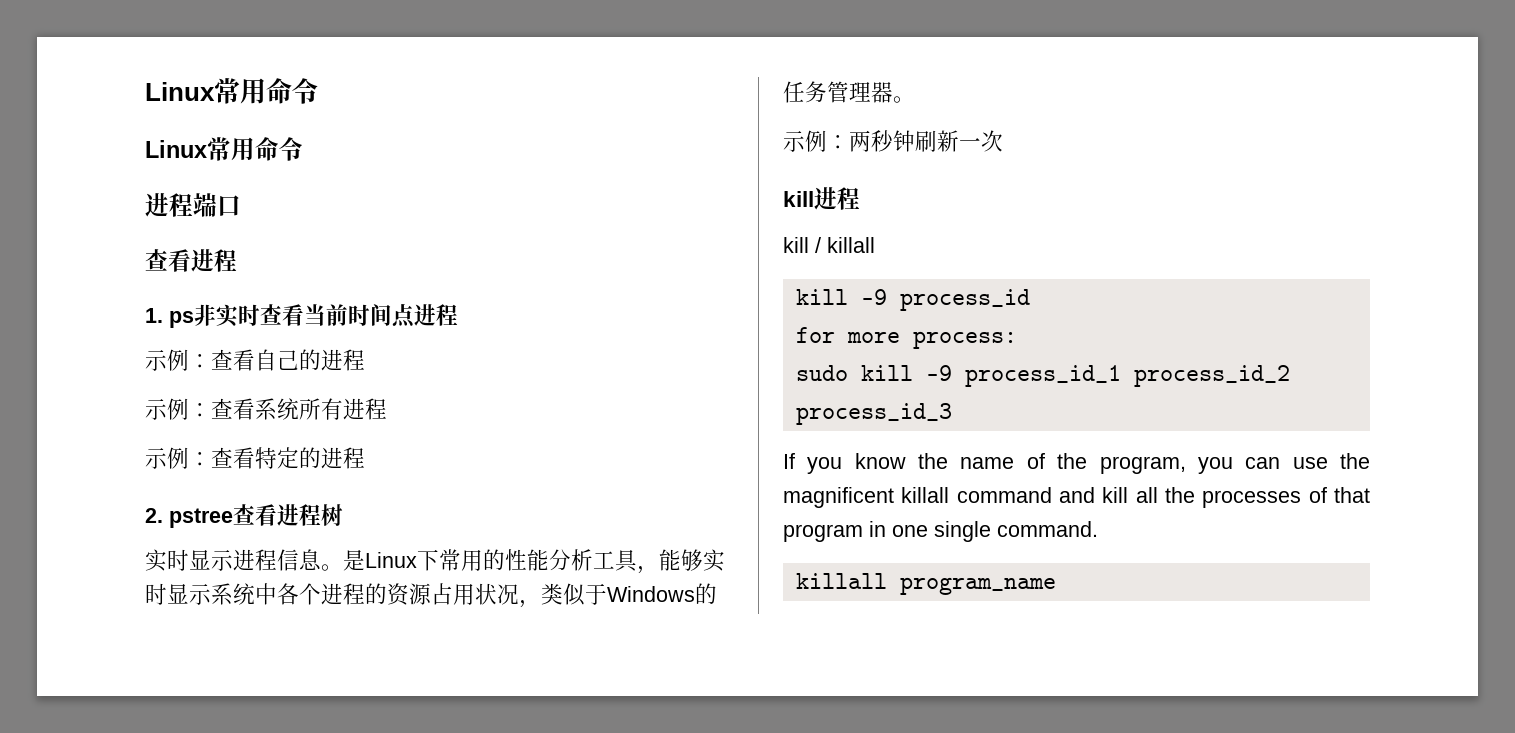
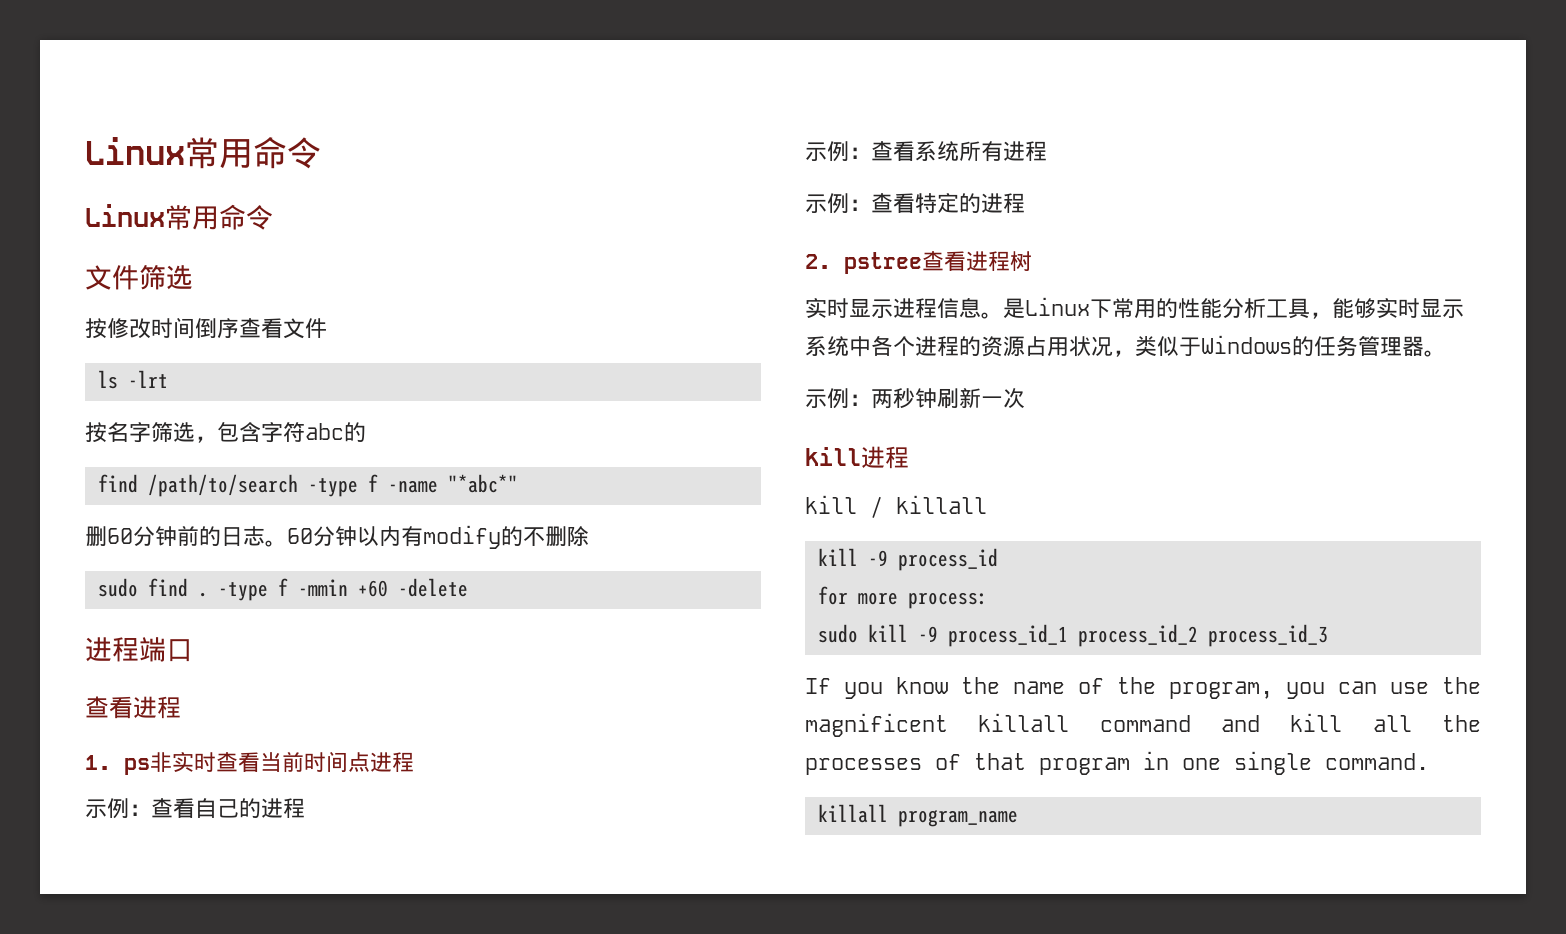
+ 文件筛选
+ 按修改时间倒序查看文件
+ ls -lrt
+ 按名字筛选，包含字符abc的
+ find /path/to/search -type f -name "*abc*"
+ 删60分钟前的日志。60分钟以内有modify的不删除
+ sudo find . -type f -mmin +60 -delete

